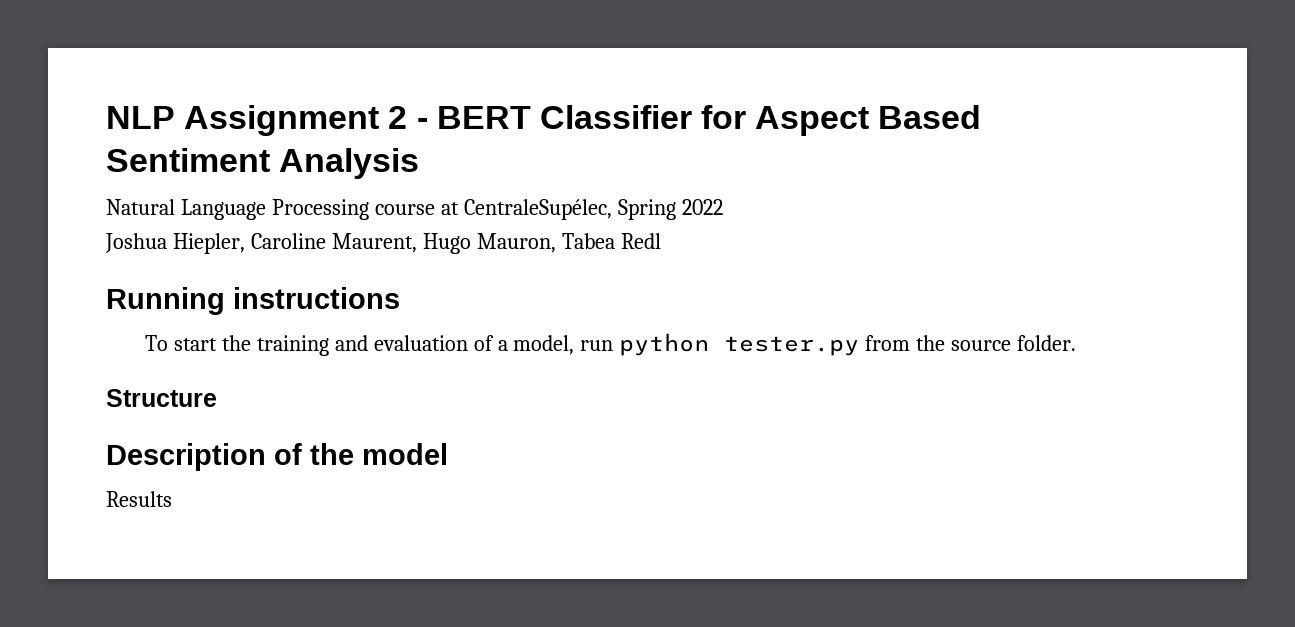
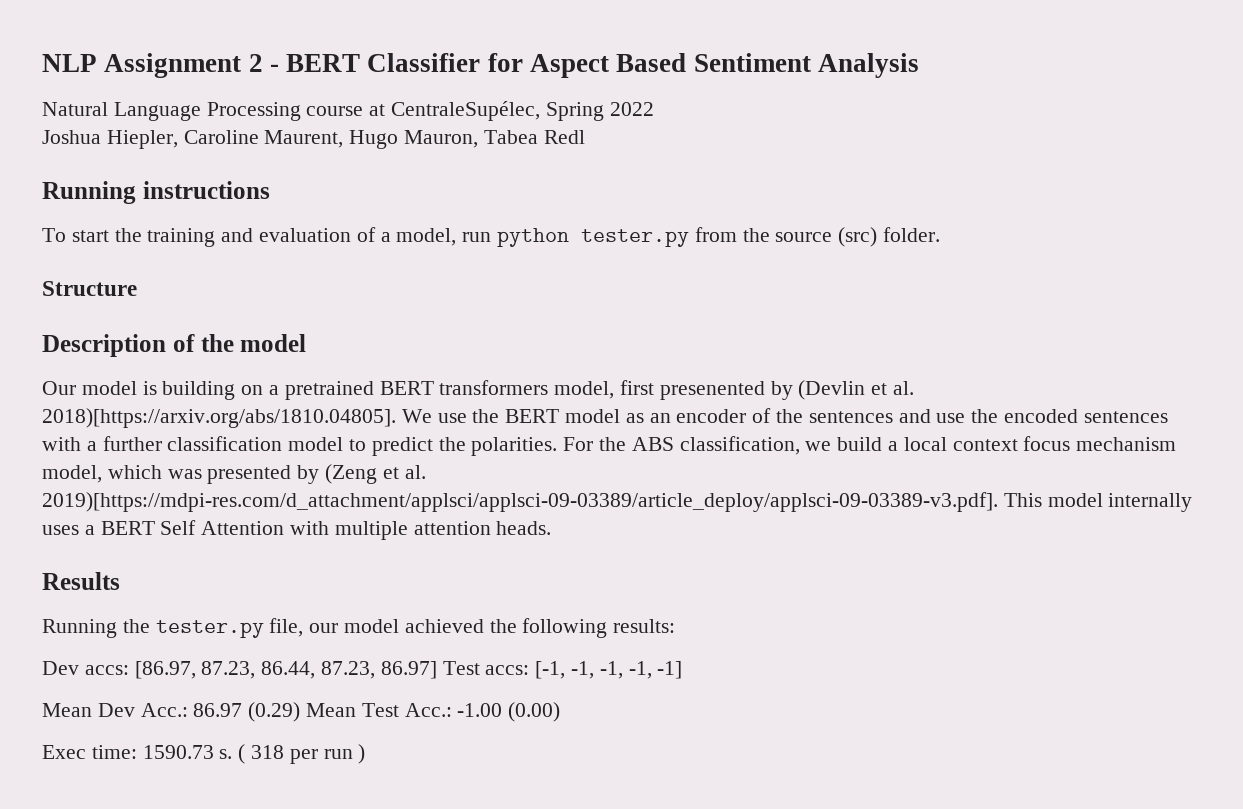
- To start the training and evaluation of a model, run python tester.py from the source folder.
+ To start the training and evaluation of a model, run python tester.py from the source (src) folder.
+ Our model is building on a pretrained BERT transformers model, first presenented by (Devlin et al. 2018)[https://arxiv.org/abs/1810.04805]. We use the BERT model as an encoder of the sentences and use the encoded sentences with a further classification model to predict the polarities. For the ABS classification, we build a local context focus mechanism model, which was presented by (Zeng et al. 2019)[https://mdpi-res.com/d_attachment/applsci/applsci-09-03389/article_deploy/applsci-09-03389-v3.pdf]. This model internally uses a BERT Self Attention with multiple attention heads.
  Results
+ Running the tester.py file, our model achieved the following results:
+ Dev accs: [86.97, 87.23, 86.44, 87.23, 86.97] Test accs: [-1, -1, -1, -1, -1]
+ Mean Dev Acc.: 86.97 (0.29) Mean Test Acc.: -1.00 (0.00)
+ Exec time: 1590.73 s. ( 318 per run )

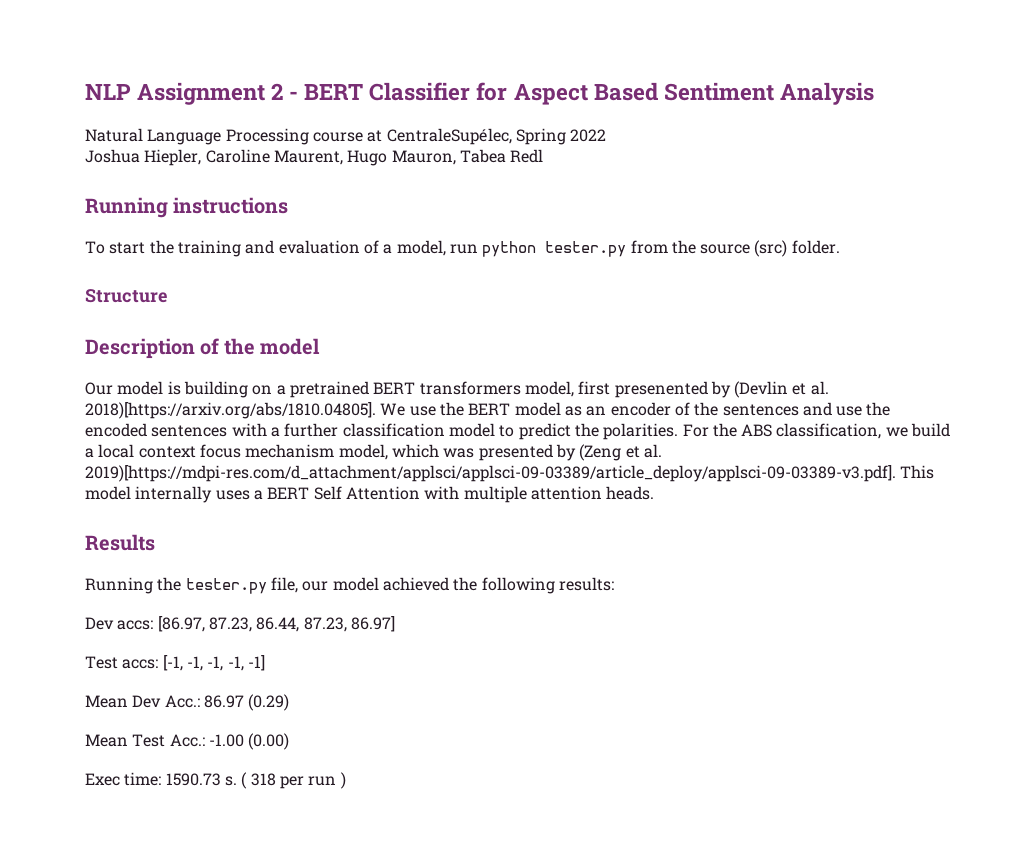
- Dev accs: [86.97, 87.23, 86.44, 87.23, 86.97] Test accs: [-1, -1, -1, -1, -1]
+ Dev accs: [86.97, 87.23, 86.44, 87.23, 86.97]
+ Test accs: [-1, -1, -1, -1, -1]
- Mean Dev Acc.: 86.97 (0.29) Mean Test Acc.: -1.00 (0.00)
+ Mean Dev Acc.: 86.97 (0.29)
+ Mean Test Acc.: -1.00 (0.00)

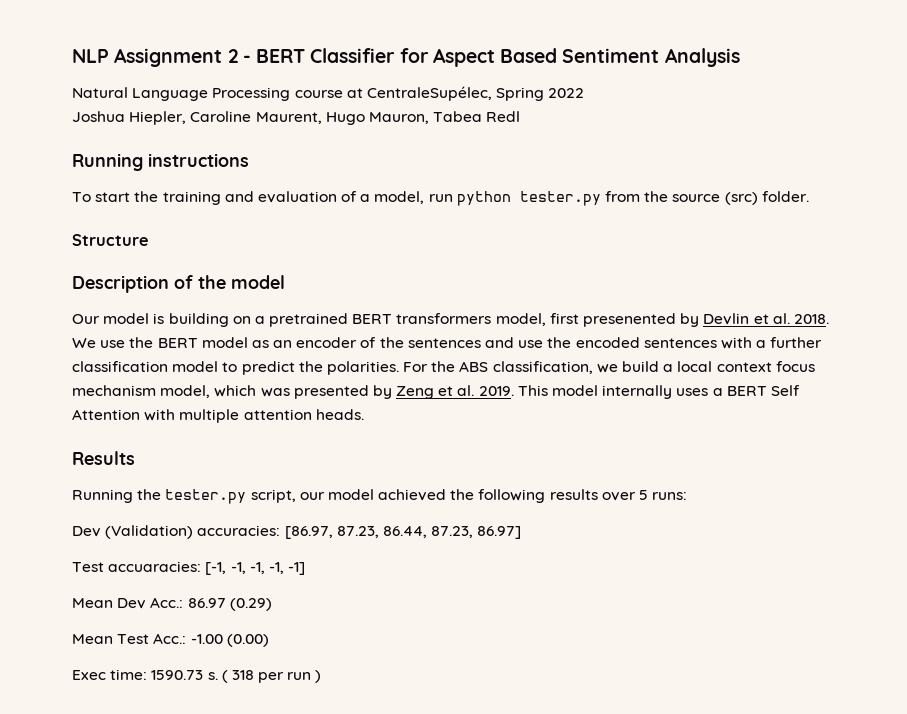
- Our model is building on a pretrained BERT transformers model, first presenented by (Devlin et al. 2018)[https://arxiv.org/abs/1810.04805]. We use the BERT model as an encoder of the sentences and use the encoded sentences with a further classification model to predict the polarities.
+ Our model is building on a pretrained BERT transformers model, first presenented by Devlin et al. 2018. We use the BERT model as an encoder of the sentences and use the encoded sentences with a further classification model to predict the polarities.
- For the ABS classification, we build a local context focus mechanism model, which was presented by (Zeng et al. 2019)[https://mdpi-res.com/d_attachment/applsci/applsci-09-03389/article_deploy/applsci-09-03389-v3.pdf]. This model internally uses a BERT Self Attention with multiple attention heads.
+ For the ABS classification, we build a local context focus mechanism model, which was presented by Zeng et al. 2019. This model internally uses a BERT Self Attention with multiple attention heads.
- Running the tester.py file, our model achieved the following results:
- Dev accs: [86.97, 87.23, 86.44, 87.23, 86.97]
+ Running the tester.py script, our model achieved the following results over 5 runs:
+ Dev (Validation) accuracies: [86.97, 87.23, 86.44, 87.23, 86.97]
- Test accs: [-1, -1, -1, -1, -1]
+ Test accuaracies: [-1, -1, -1, -1, -1]

